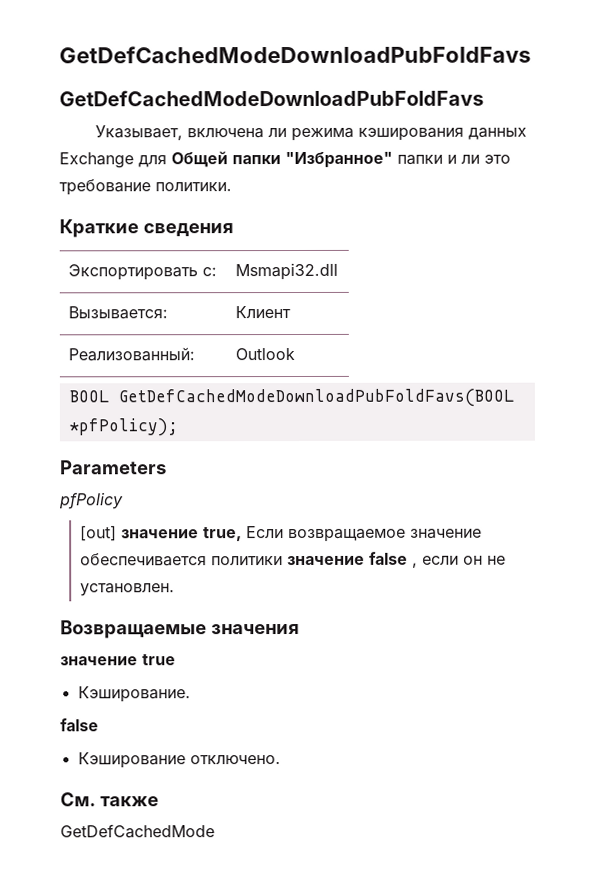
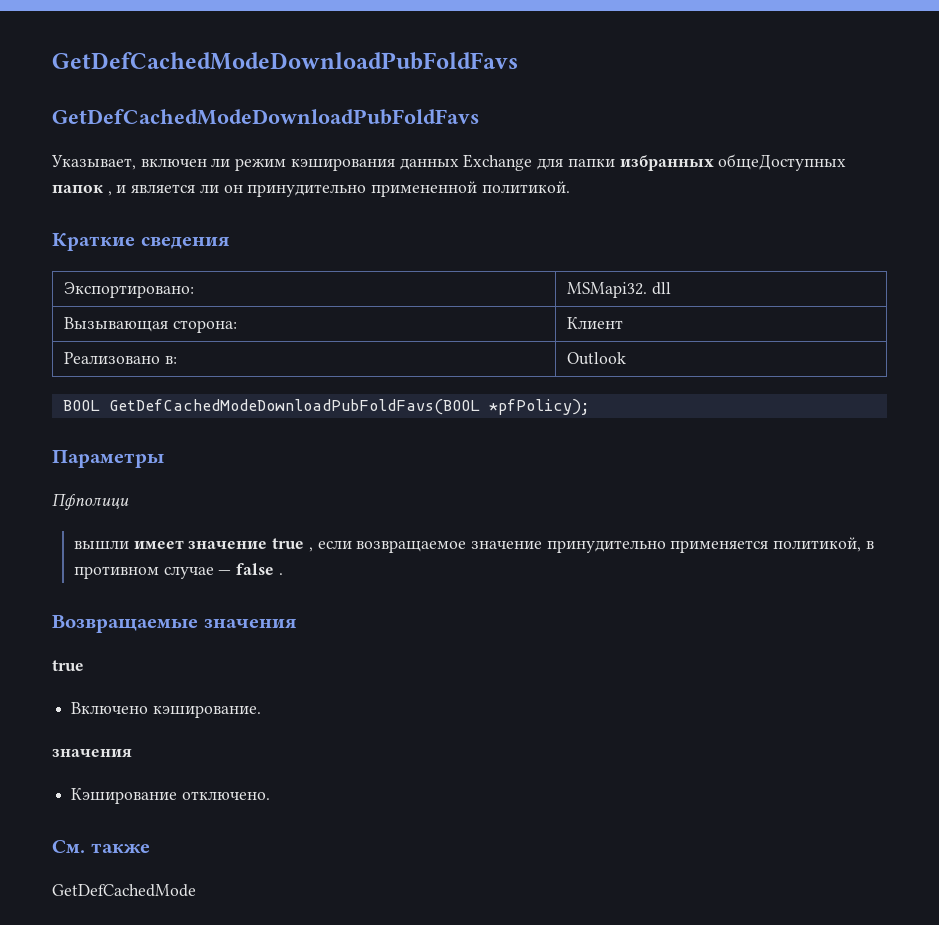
- Указывает, включена ли режима кэширования данных Exchange для Общей папки "Избранное" папки и ли это требование политики.
+ Указывает, включен ли режим кэширования данных Exchange для папки избранных общеДоступных папок , и является ли он принудительно примененной политикой.
  Краткие сведения
- Экспортировать с: | Msmapi32.dll
- Вызывается: | Клиент
+ Экспортировано: | MSMapi32. dll
+ Вызывающая сторона: | Клиент
- Реализованный: | Outlook
+ Реализовано в: | Outlook
- Parameters
- pfPolicy
- [out] значение true, Если возвращаемое значение обеспечивается политики значение false , если он не установлен.
+ Параметры
+ Пфполици
+ вышли имеет значение true , если возвращаемое значение принудительно применяется политикой, в противном случае — false .
  Возвращаемые значения
- значение true
+ true
- Кэширование.
- false
+ Включено кэширование.
+ значения

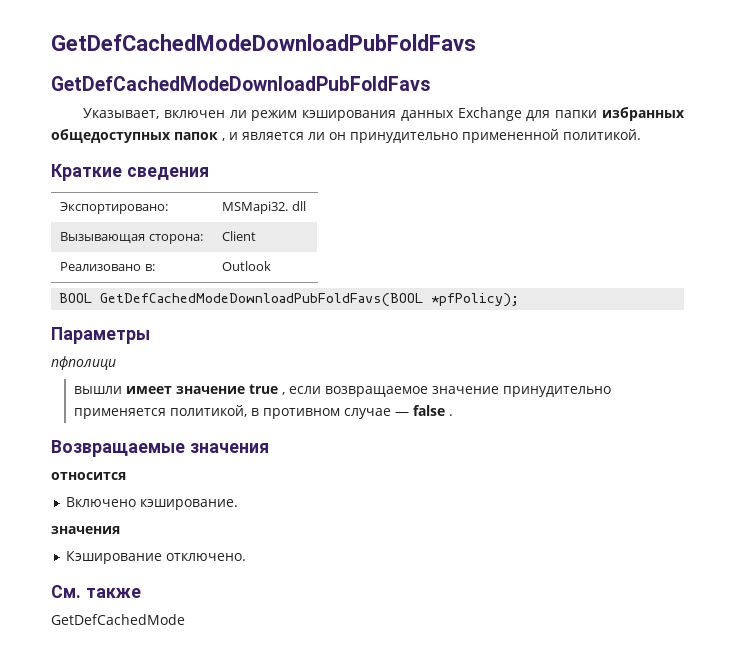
- Указывает, включен ли режим кэширования данных Exchange для папки избранных общеДоступных папок , и является ли он принудительно примененной политикой.
+ Указывает, включен ли режим кэширования данных Exchange для папки избранных общедоступных папок , и является ли он принудительно примененной политикой.
- Вызывающая сторона: | Клиент
+ Вызывающая сторона: | Client
- Пфполици
+ пфполици
  Возвращаемые значения
- true
+ относится

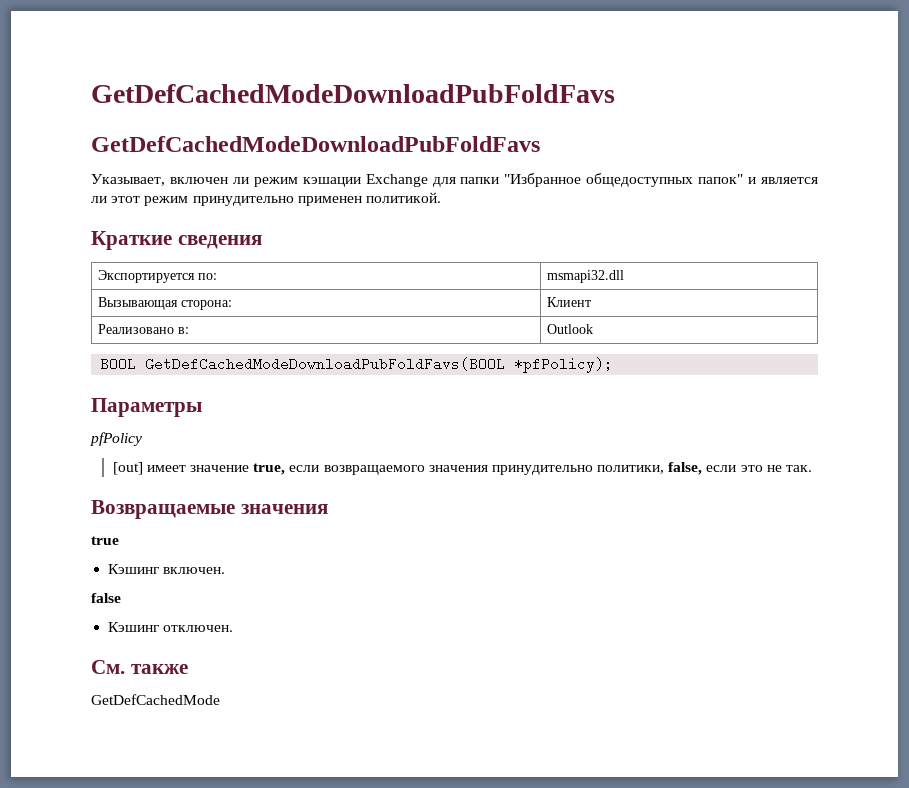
- Указывает, включен ли режим кэширования данных Exchange для папки избранных общедоступных папок , и является ли он принудительно примененной политикой.
+ Указывает, включен ли режим кэшации Exchange для папки "Избранное общедоступных папок" и является ли этот режим принудительно применен политикой.
- Экспортировано: | MSMapi32. dll
+ Экспортируется по: | msmapi32.dll
- Вызывающая сторона: | Client
+ Вызывающая сторона: | Клиент
- пфполици
- вышли имеет значение true , если возвращаемое значение принудительно применяется политикой, в противном случае — false .
+ pfPolicy
+ [out] имеет значение true, если возвращаемого значения принудительно политики, false, если это не так.
  Возвращаемые значения
- относится
- Включено кэширование.
- значения
- Кэширование отключено.
+ true
+ Кэшинг включен.
+ false
+ Кэшинг отключен.

